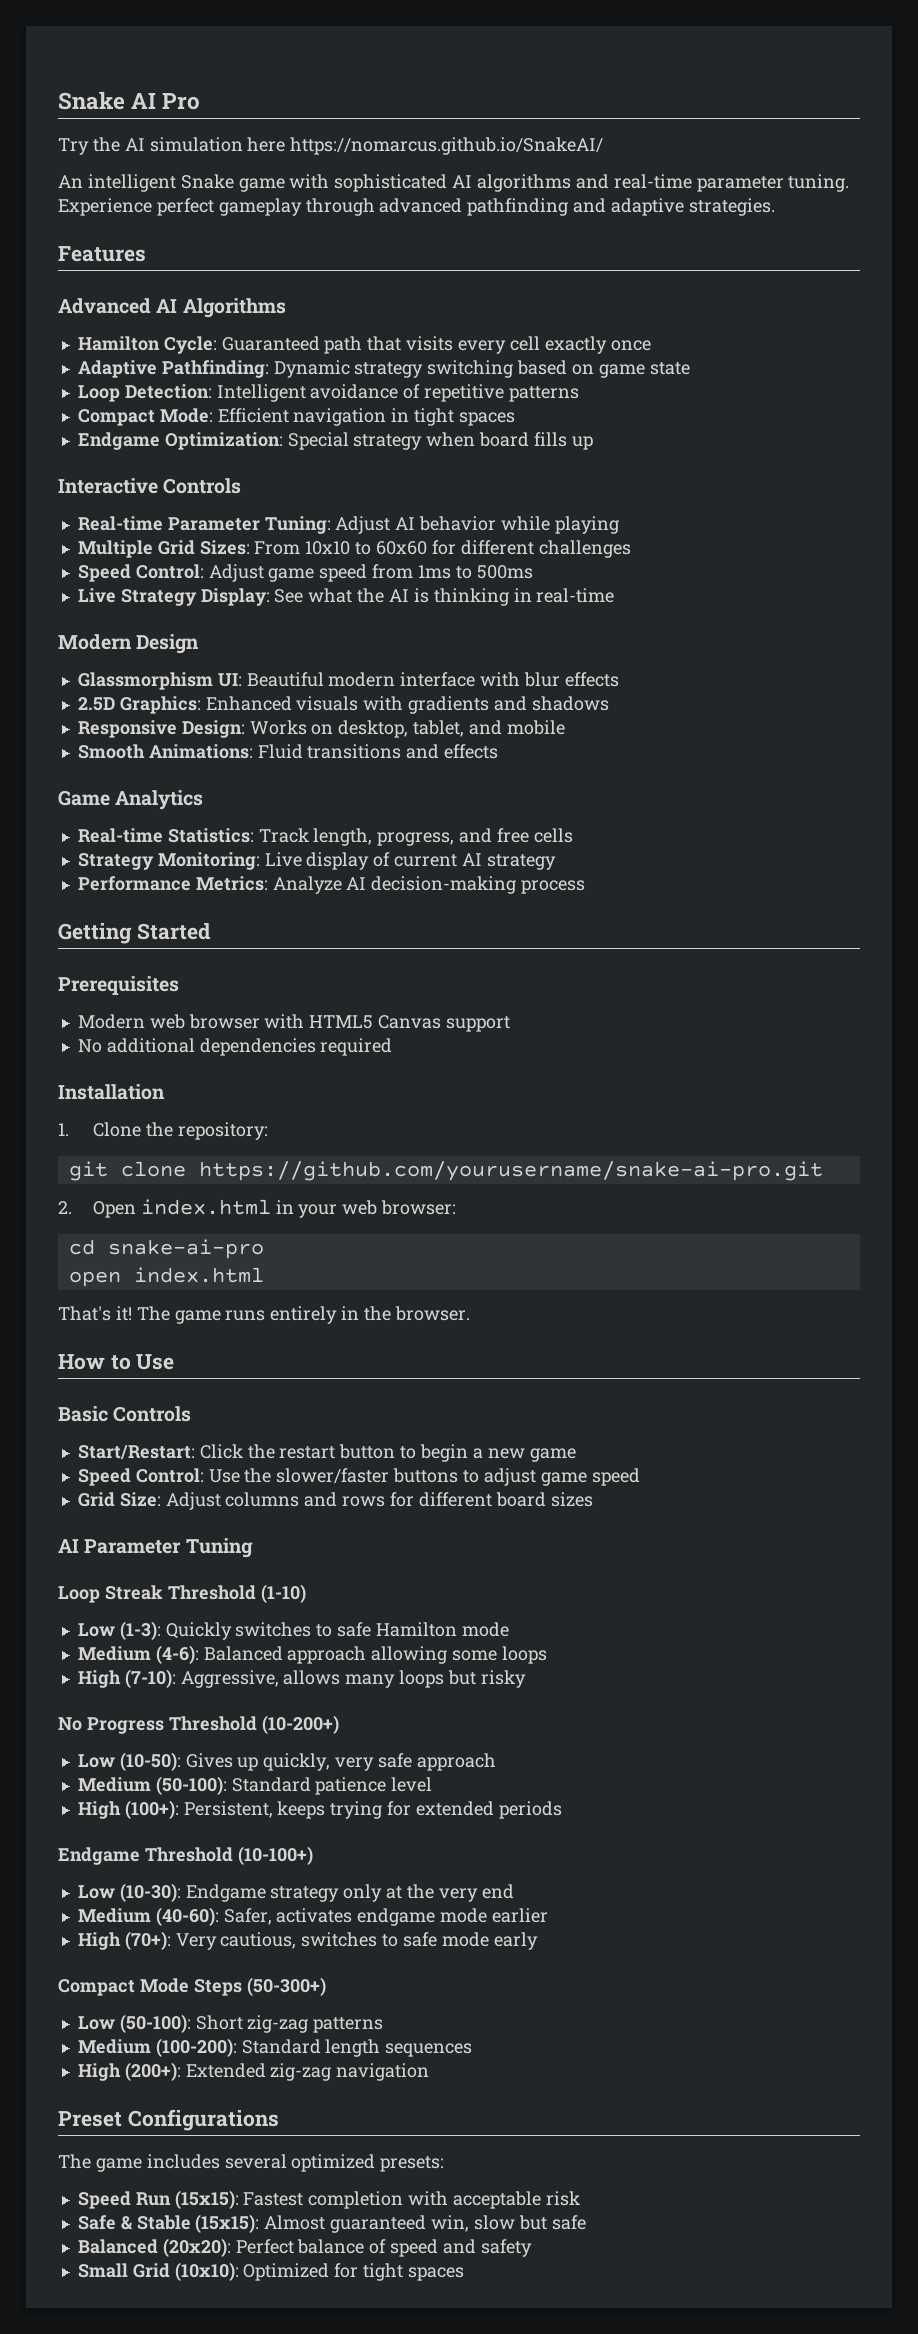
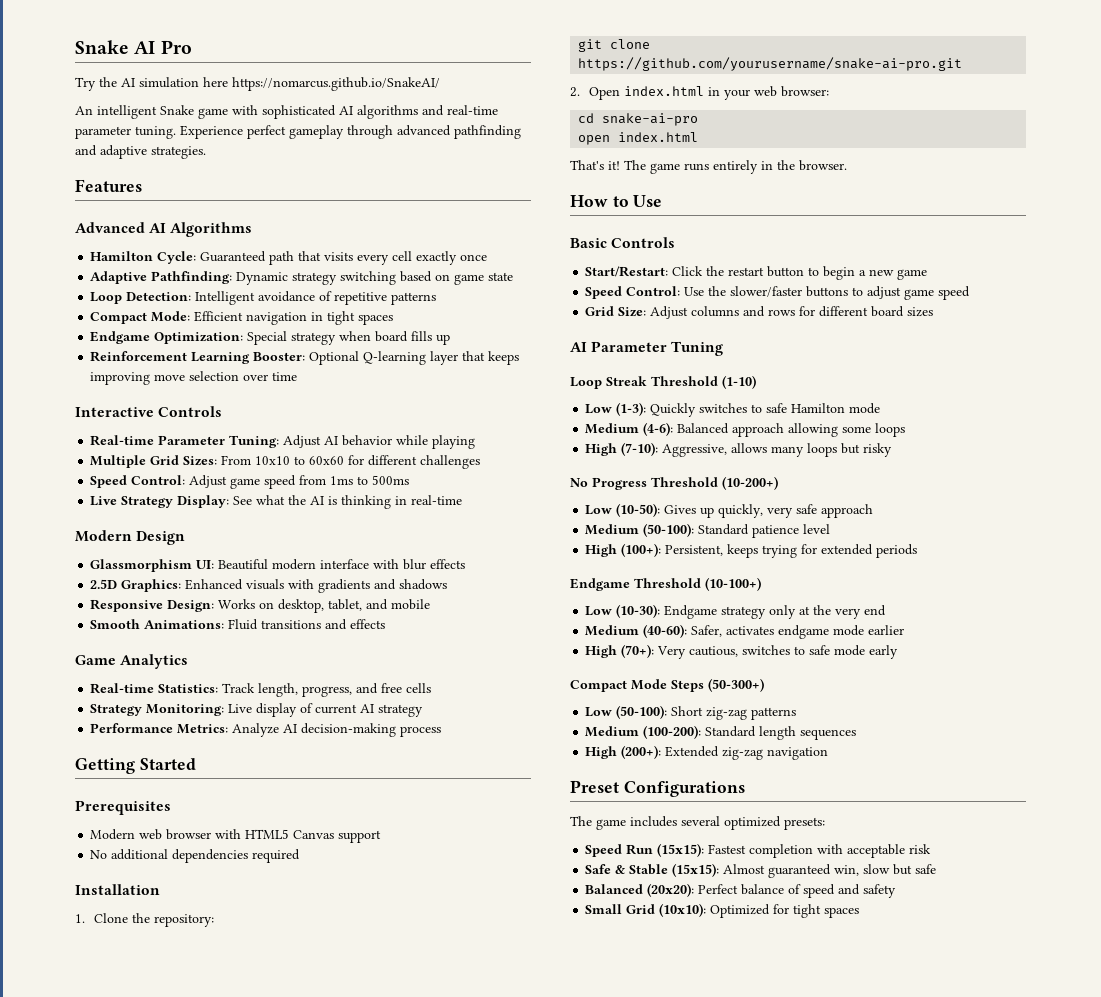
+ Reinforcement Learning Booster: Optional Q-learning layer that keeps improving move selection over time

